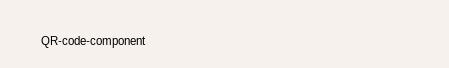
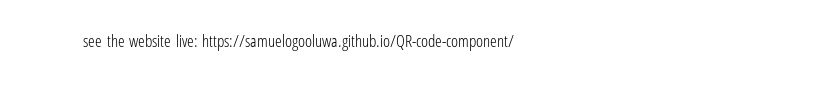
- QR-code-component
+ see the website live: https://samuelogooluwa.github.io/QR-code-component/

